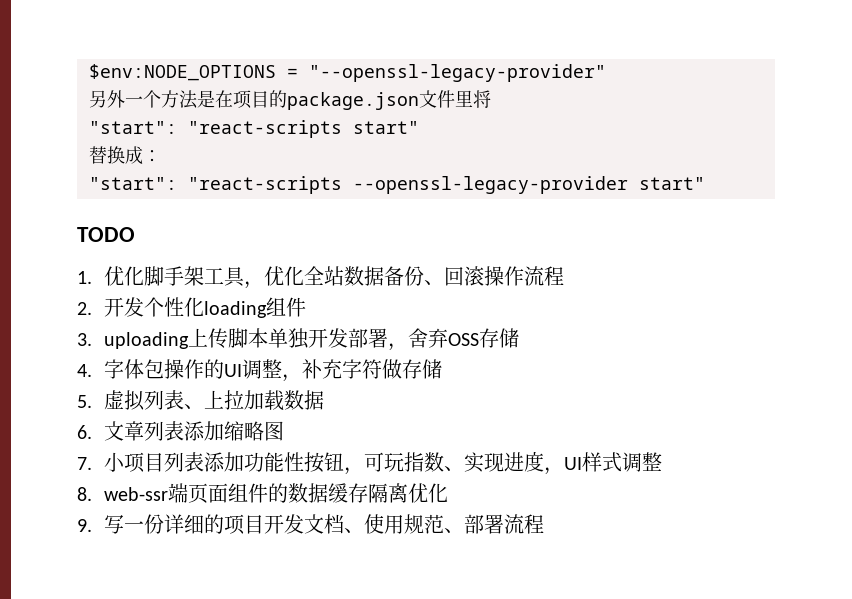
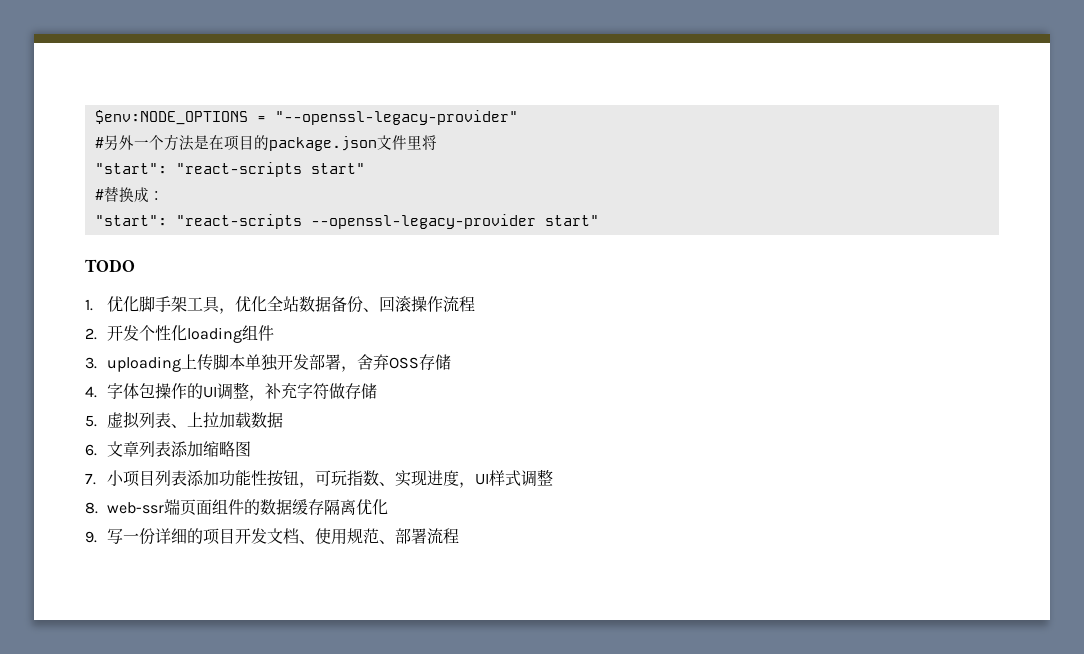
- 另外一个方法是在项目的package.json文件里将
+ #另外一个方法是在项目的package.json文件里将
- 替换成：
+ #替换成：

